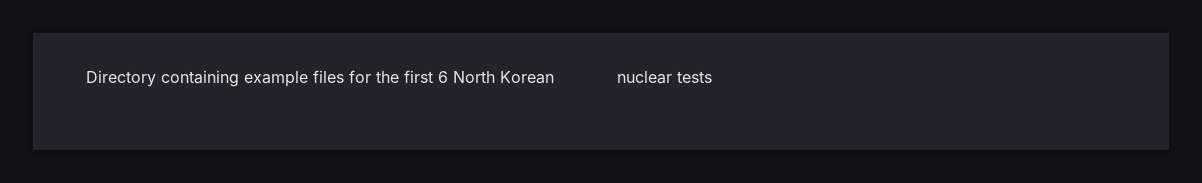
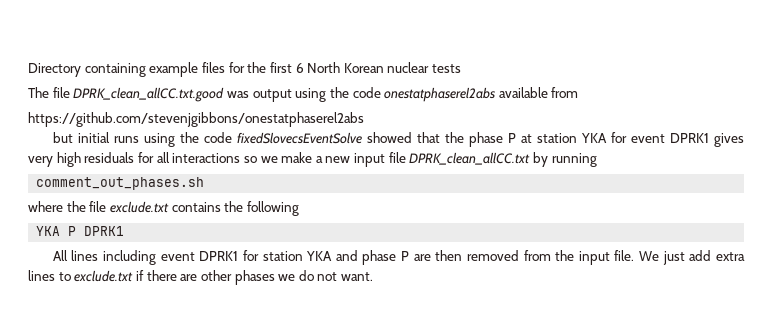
+ The file DPRK_clean_allCC.txt.good was output using the code onestatphaserel2abs available from
+ https://github.com/stevenjgibbons/onestatphaserel2abs
+ but initial runs using the code fixedSlovecsEventSolve showed that the phase P at station YKA for event DPRK1 gives very high residuals for all interactions so we make a new input file DPRK_clean_allCC.txt by running
+ comment_out_phases.sh
+ where the file exclude.txt contains the following
+ YKA P DPRK1
+ All lines including event DPRK1 for station YKA and phase P are then removed from the input file. We just add extra lines to exclude.txt if there are other phases we do not want.

